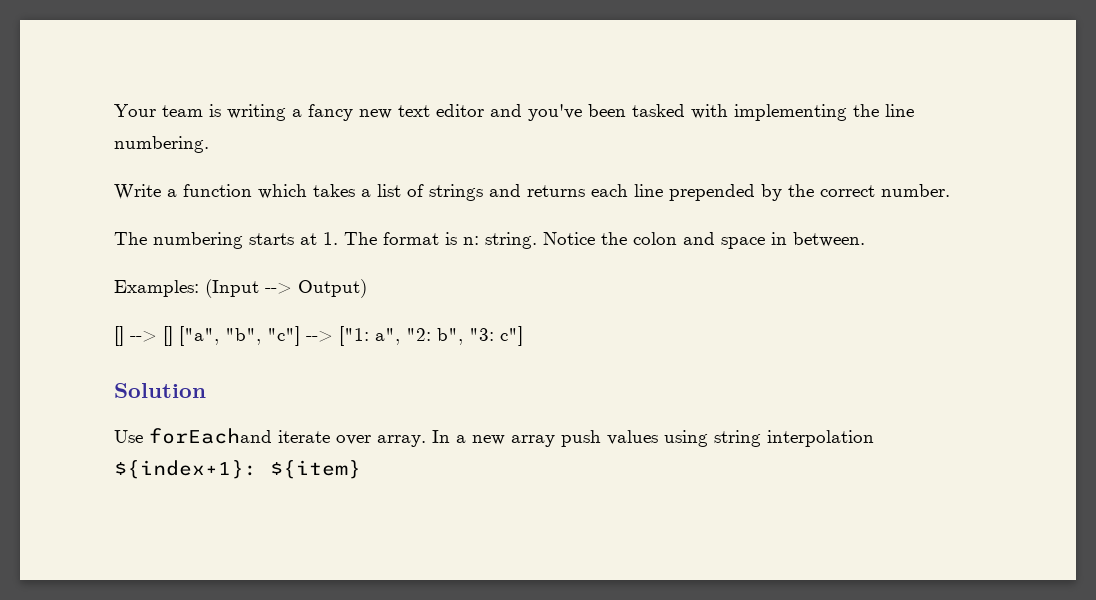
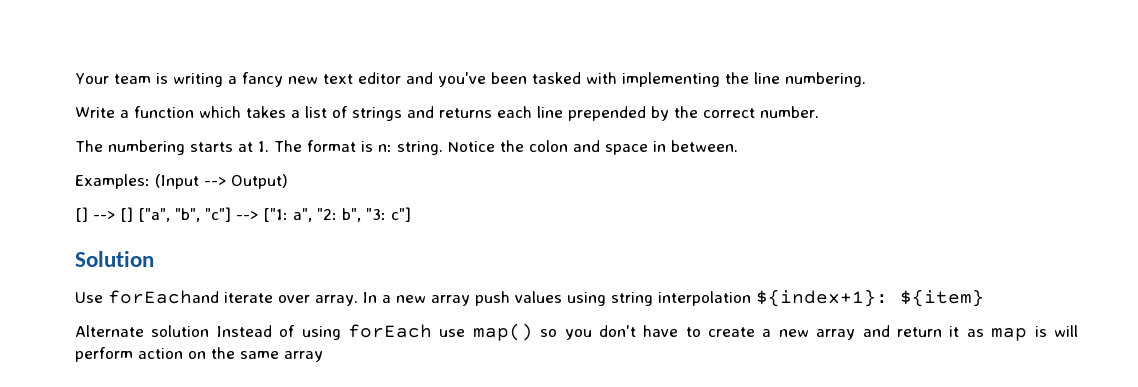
+ Alternate solution Instead of using forEach use map() so you don't have to create a new array and return it as map is will perform action on the same array

